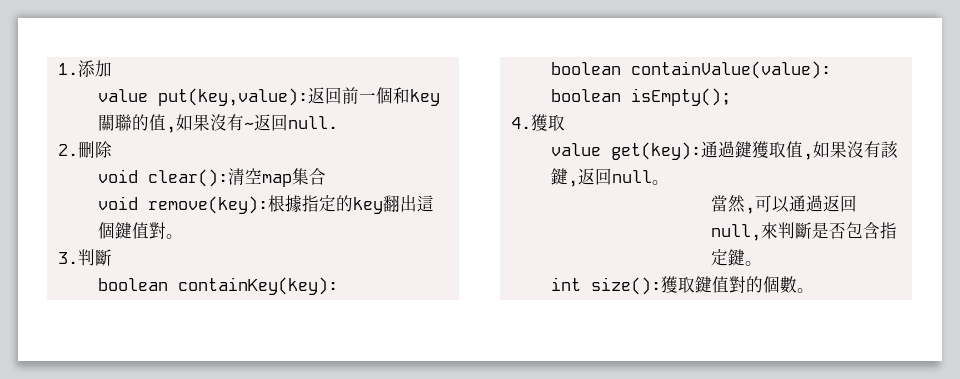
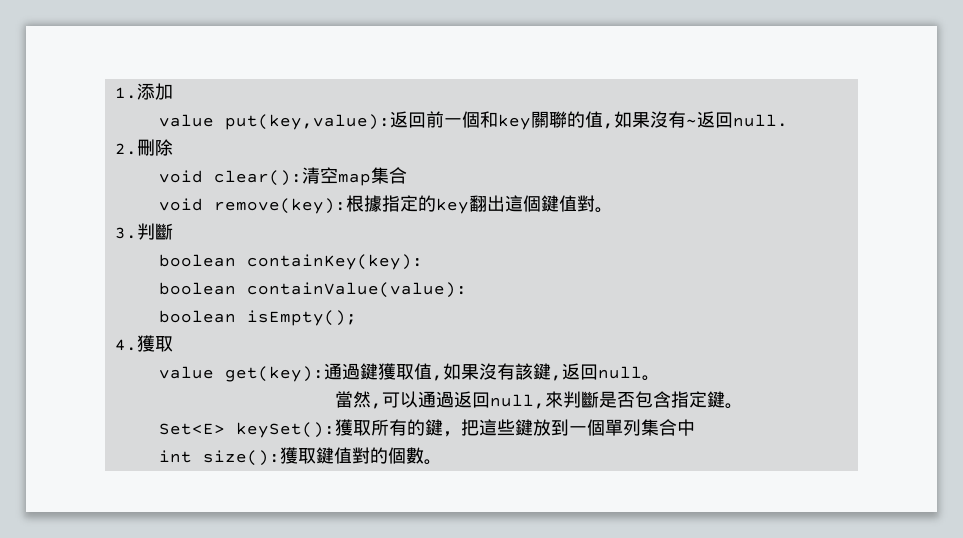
+ Set<E> keySet():獲取所有的鍵，把這些鍵放到一個單列集合中

